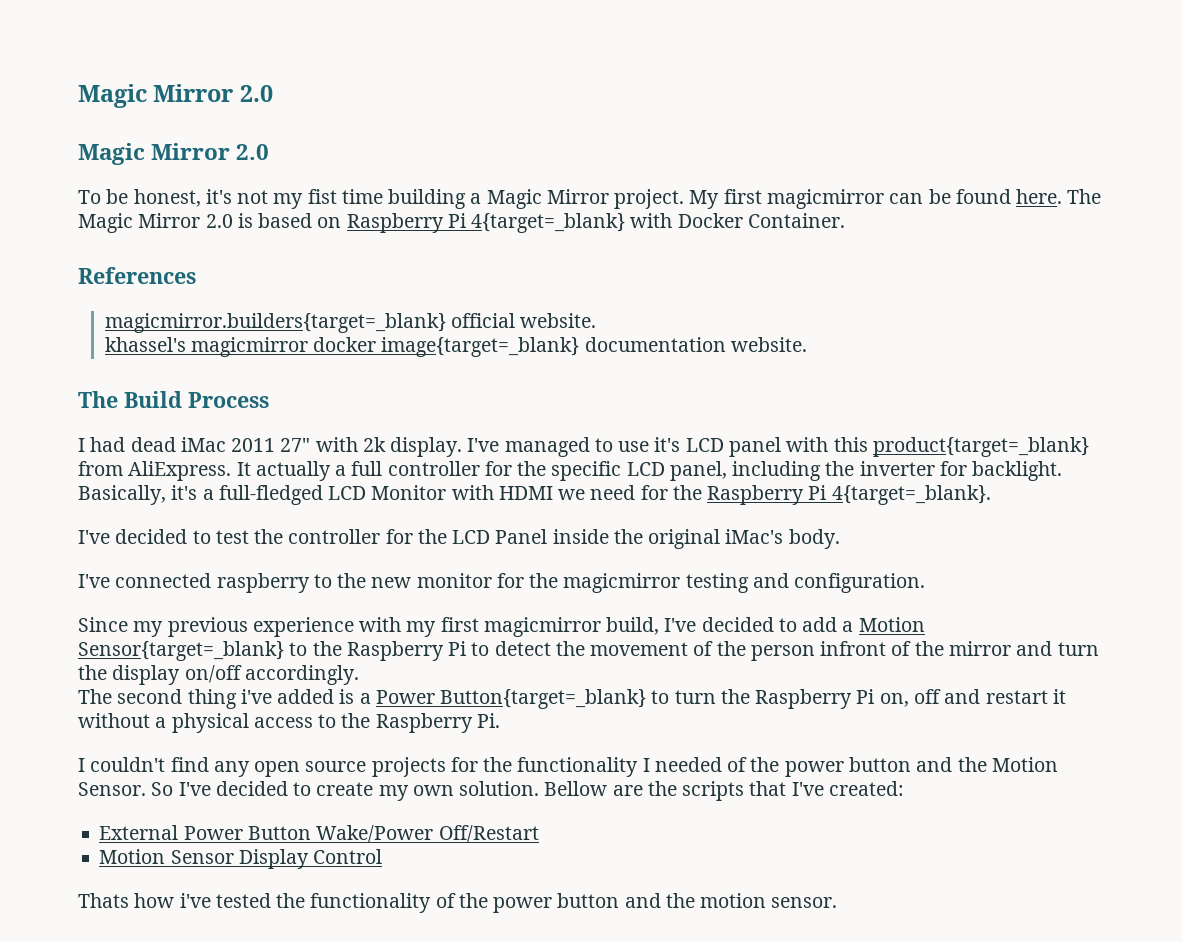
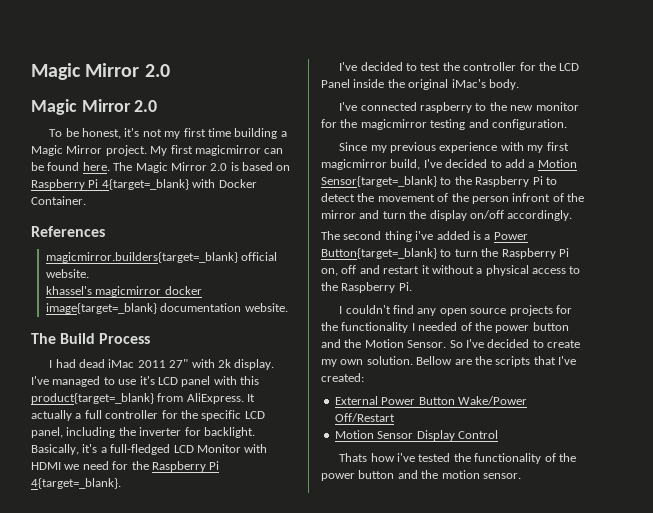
- To be honest, it's not my fist time building a Magic Mirror project.
+ To be honest, it's not my first time building a Magic Mirror project.

